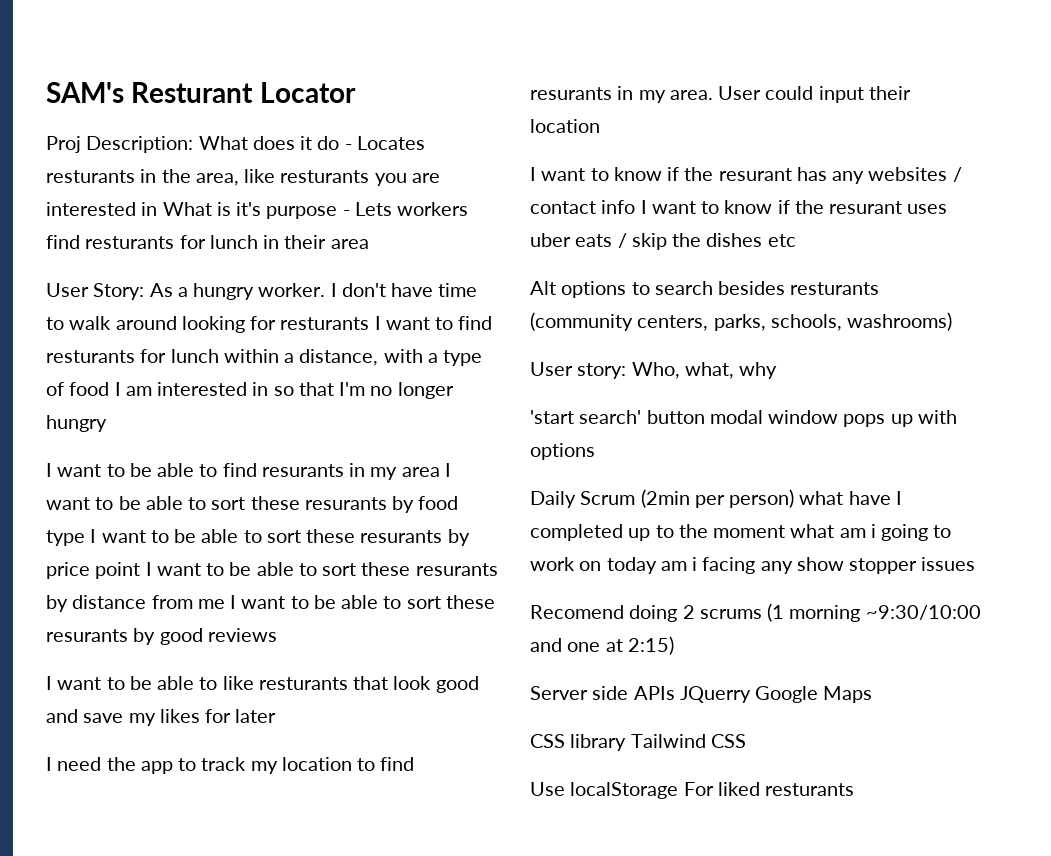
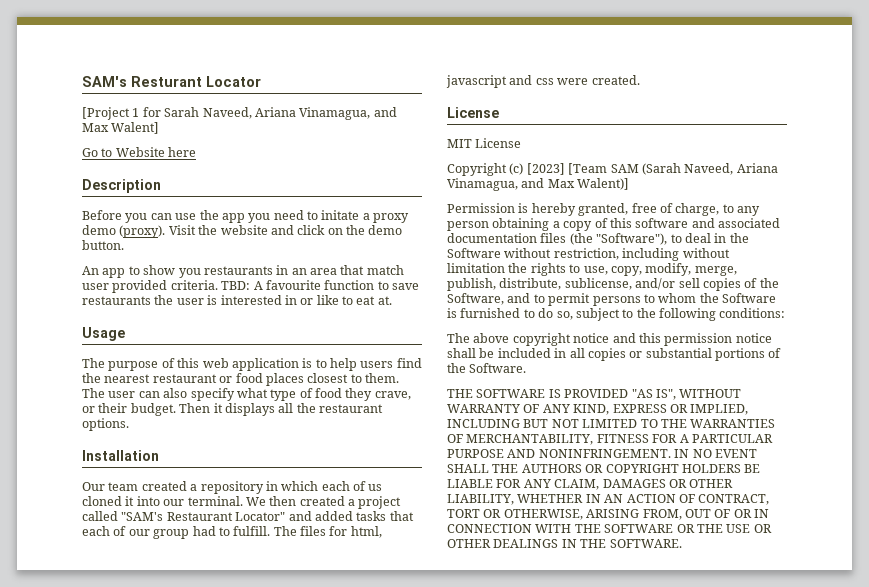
- Proj Description: What does it do - Locates resturants in the area, like resturants you are interested in What is it's purpose - Lets workers find resturants for lunch in their area
- User Story: As a hungry worker. I don't have time to walk around looking for resturants I want to find resturants for lunch within a distance, with a type of food I am interested in so that I'm no longer hungry
- I want to be able to find resurants in my area I want to be able to sort these resurants by food type I want to be able to sort these resurants by price point I want to be able to sort these resurants by distance from me I want to be able to sort these resurants by good reviews
- I want to be able to like resturants that look good and save my likes for later
- I need the app to track my location to find resurants in my area. User could input their location
- I want to know if the resurant has any websites / contact info I want to know if the resurant uses uber eats / skip the dishes etc
- Alt options to search besides resturants (community centers, parks, schools, washrooms)
- User story: Who, what, why
- 'start search' button modal window pops up with options
- Daily Scrum (2min per person) what have I completed up to the moment what am i going to work on today am i facing any show stopper issues
- Recomend doing 2 scrums (1 morning ~9:30/10:00 and one at 2:15)
- Server side APIs JQuerry Google Maps
- CSS library Tailwind CSS
- Use localStorage For liked resturants
+ [Project 1 for Sarah Naveed, Ariana Vinamagua, and Max Walent]
+ Go to Website here
+ Description
+ Before you can use the app you need to initate a proxy demo (proxy). Visit the website and click on the demo button.
+ An app to show you restaurants in an area that match user provided criteria. TBD: A favourite function to save restaurants the user is interested in or like to eat at.
+ Usage
+ The purpose of this web application is to help users find the nearest restaurant or food places closest to them. The user can also specify what type of food they crave, or their budget. Then it displays all the restaurant options.
+ Installation
+ Our team created a repository in which each of us cloned it into our terminal. We then created a project called "SAM's Restaurant Locator" and added tasks that each of our group had to fulfill. The files for html, javascript and css were created.
+ License
+ MIT License
+ Copyright (c) [2023] [Team SAM (Sarah Naveed, Ariana Vinamagua, and Max Walent)]
+ Permission is hereby granted, free of charge, to any person obtaining a copy of this software and associated documentation files (the "Software"), to deal in the Software without restriction, including without limitation the rights to use, copy, modify, merge, publish, distribute, sublicense, and/or sell copies of the Software, and to permit persons to whom the Software is furnished to do so, subject to the following conditions:
+ The above copyright notice and this permission notice shall be included in all copies or substantial portions of the Software.
+ THE SOFTWARE IS PROVIDED "AS IS", WITHOUT WARRANTY OF ANY KIND, EXPRESS OR IMPLIED, INCLUDING BUT NOT LIMITED TO THE WARRANTIES OF MERCHANTABILITY, FITNESS FOR A PARTICULAR PURPOSE AND NONINFRINGEMENT. IN NO EVENT SHALL THE AUTHORS OR COPYRIGHT HOLDERS BE LIABLE FOR ANY CLAIM, DAMAGES OR OTHER LIABILITY, WHETHER IN AN ACTION OF CONTRACT, TORT OR OTHERWISE, ARISING FROM, OUT OF OR IN CONNECTION WITH THE SOFTWARE OR THE USE OR OTHER DEALINGS IN THE SOFTWARE.

